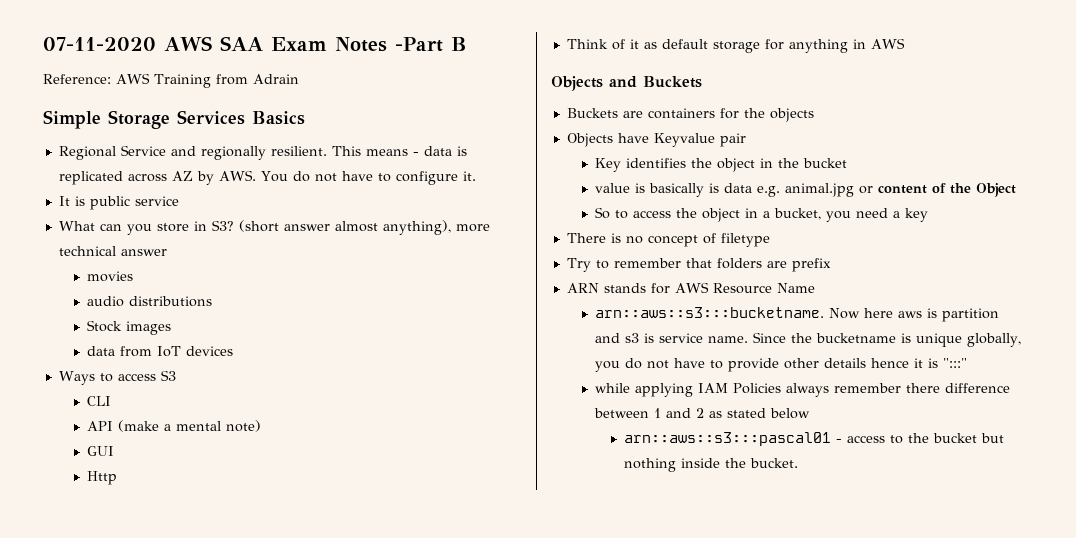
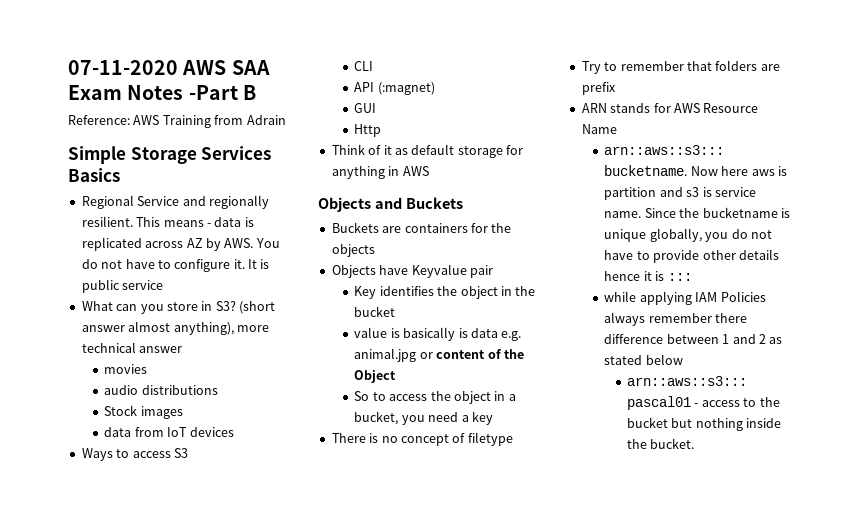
- This means - data is replicated across AZ by AWS. You do not have to configure it.
- It is public service
+ This means - data is replicated across AZ by AWS. You do not have to configure it. It is public service
- API (make a mental note)
+ API (:magnet)
- Since the bucketname is unique globally, you do not have to provide other details hence it is ":::"
+ Since the bucketname is unique globally, you do not have to provide other details hence it is :::

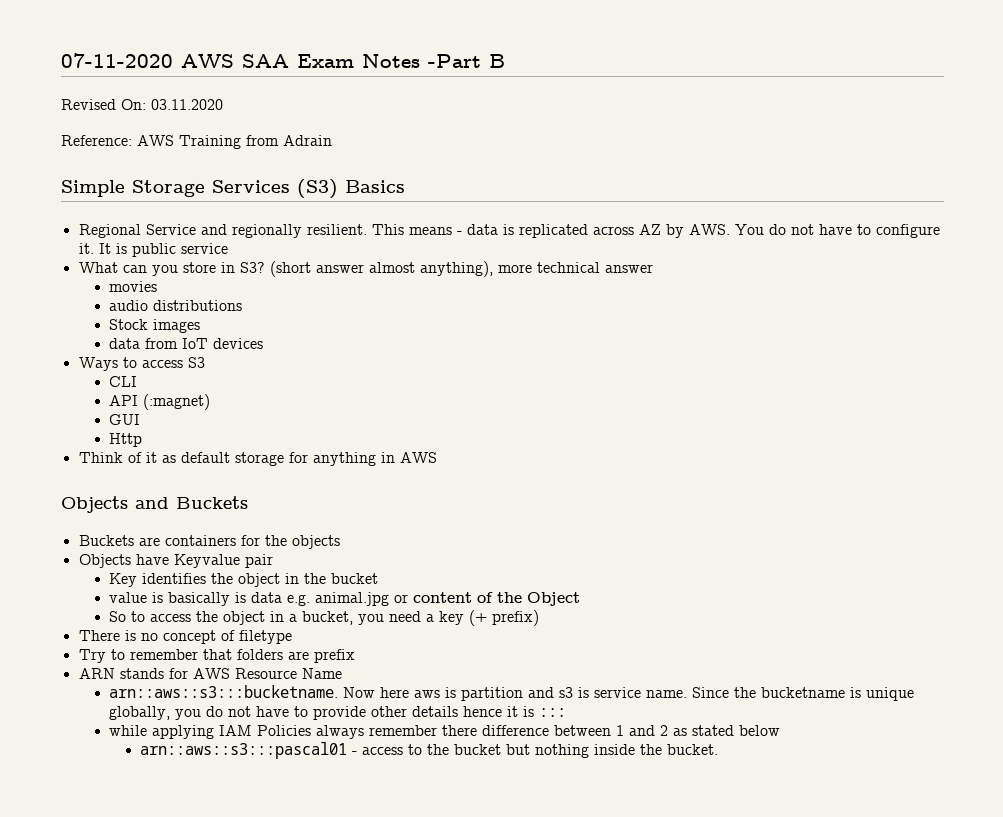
+ Revised On: 03.11.2020
- Simple Storage Services Basics
+ Simple Storage Services (S3) Basics
- So to access the object in a bucket, you need a key
+ So to access the object in a bucket, you need a key (+ prefix)

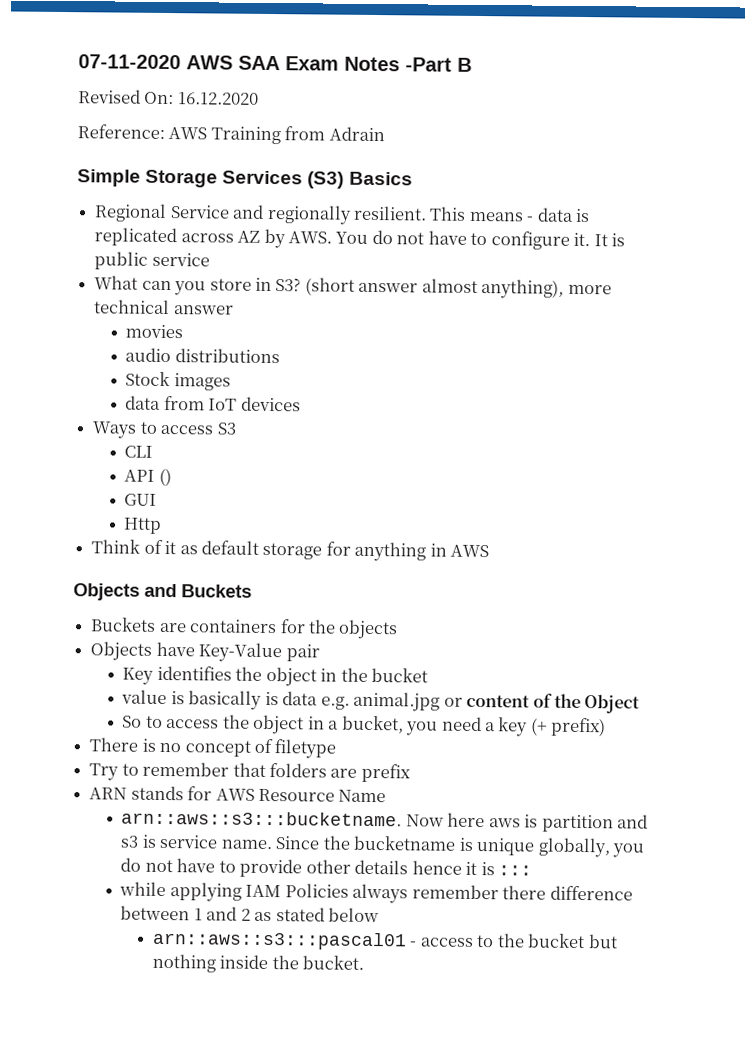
- Revised On: 03.11.2020
+ Revised On: 16.12.2020
- API (:magnet)
+ API ()
- Objects have Keyvalue pair
+ Objects have Key-Value pair

